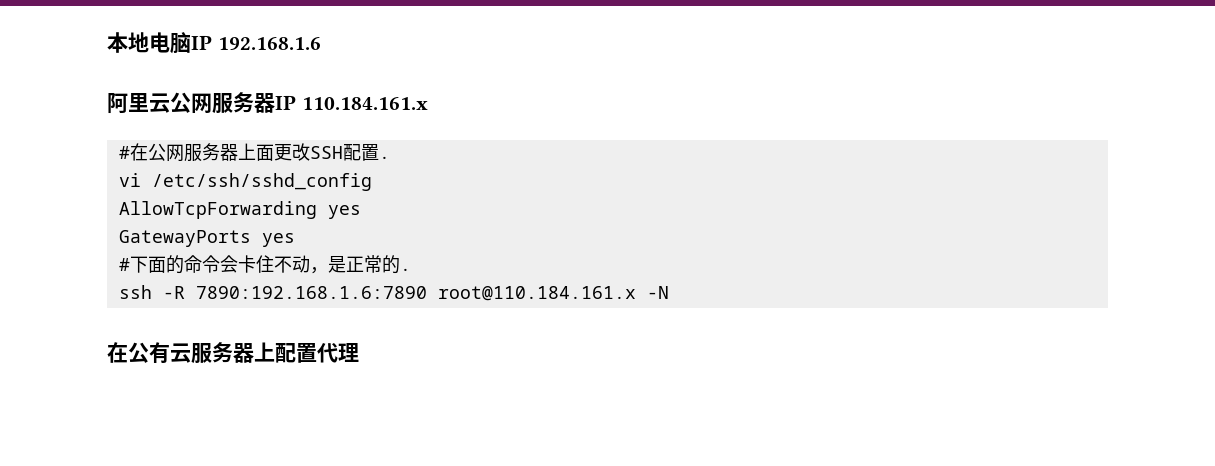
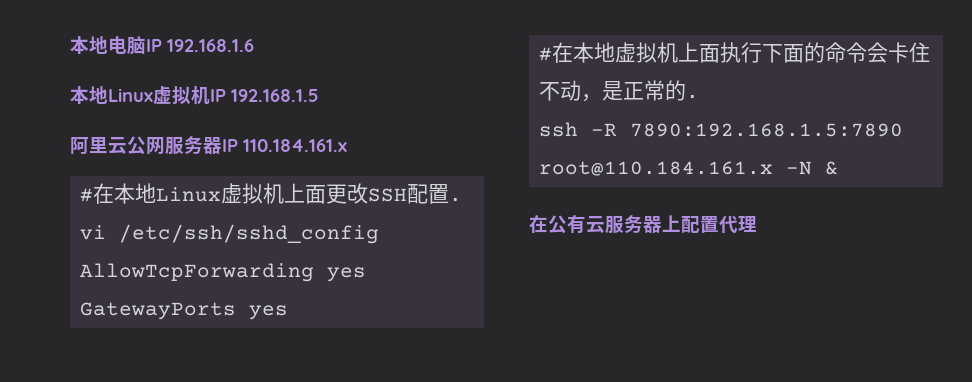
+ 本地Linux虚拟机IP 192.168.1.5
- #在公网服务器上面更改SSH配置.
+ #在本地Linux虚拟机上面更改SSH配置.
- #下面的命令会卡住不动，是正常的.
+ #在本地虚拟机上面执行下面的命令会卡住不动，是正常的.
- ssh -R 7890:192.168.1.6:7890 root@110.184.161.x -N
+ ssh -R 7890:192.168.1.5:7890 root@110.184.161.x -N &

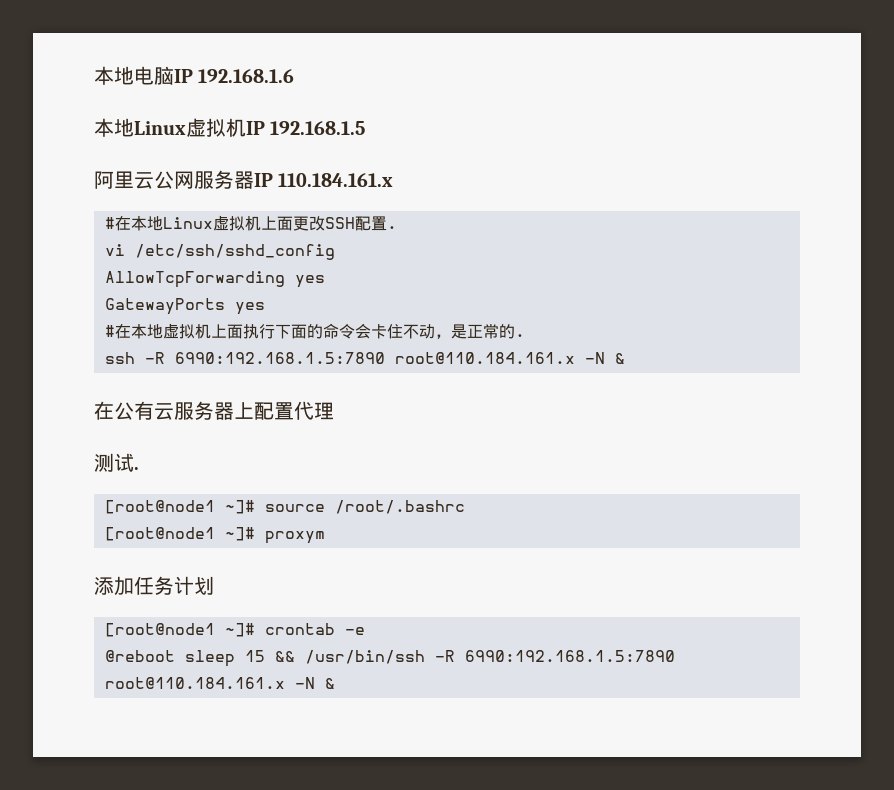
- ssh -R 7890:192.168.1.5:7890 root@110.184.161.x -N &
+ ssh -R 6990:192.168.1.5:7890 root@110.184.161.x -N &
+ 测试.
+ [root@node1 ~]# source /root/.bashrc
+ [root@node1 ~]# proxym
+ 添加任务计划
+ [root@node1 ~]# crontab -e
+ @reboot sleep 15 && /usr/bin/ssh -R 6990:192.168.1.5:7890 root@110.184.161.x -N &

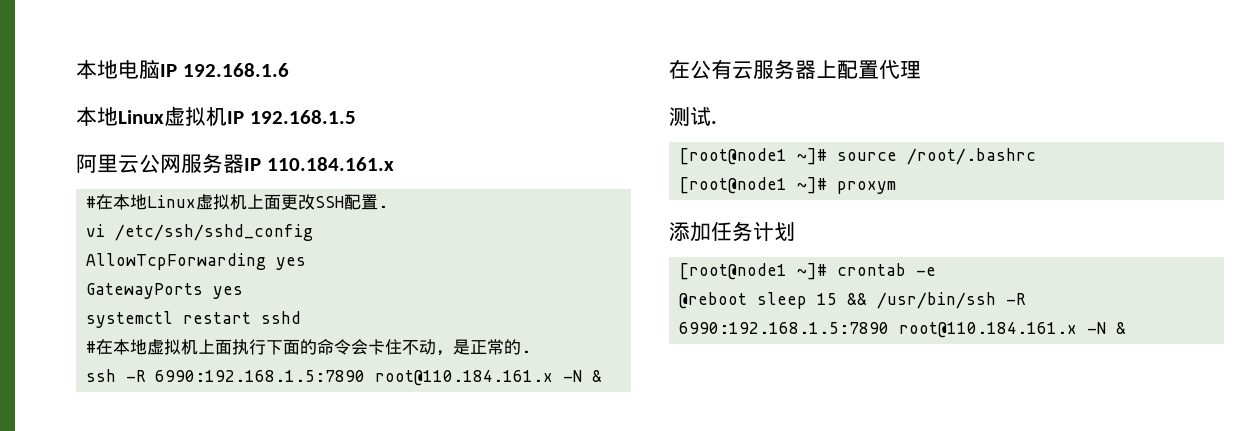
+ systemctl restart sshd

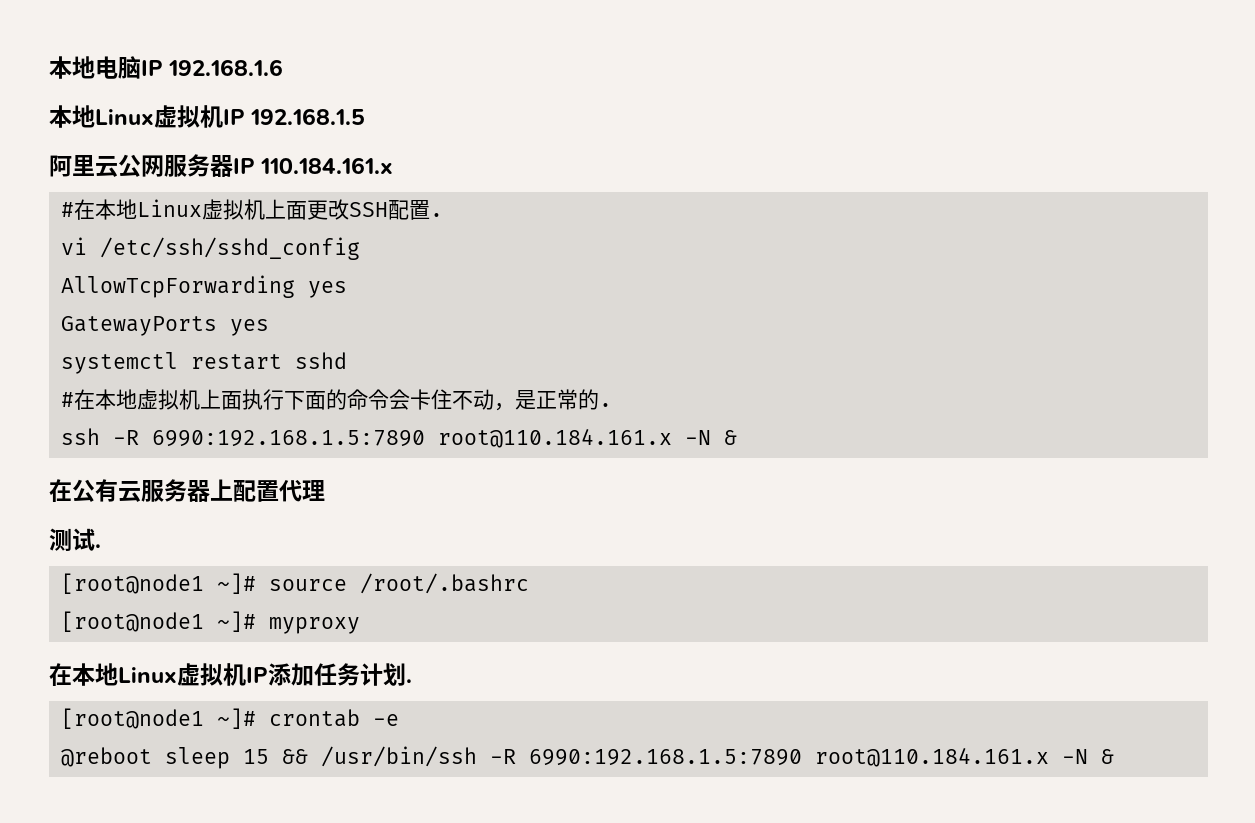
- [root@node1 ~]# proxym
- 添加任务计划
+ [root@node1 ~]# myproxy
+ 在本地Linux虚拟机IP添加任务计划.

